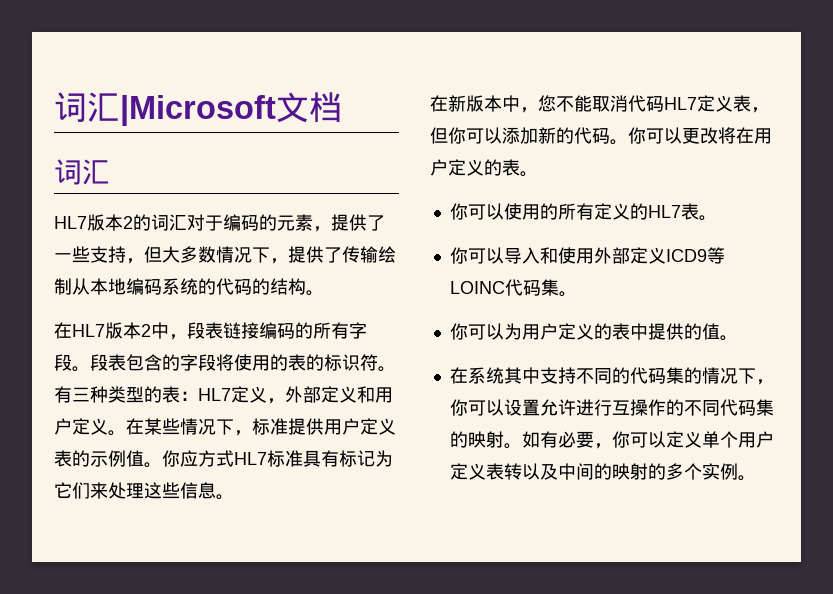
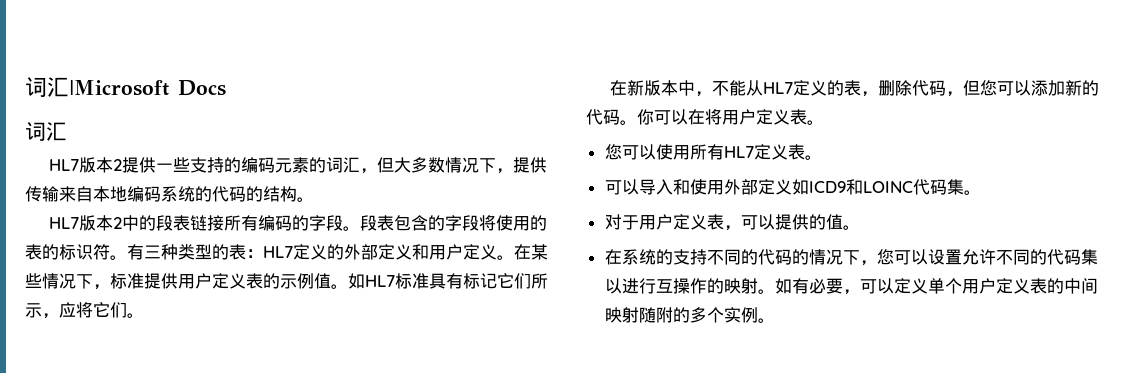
- 词汇|Microsoft文档
+ 词汇|Microsoft Docs
- HL7版本2的词汇对于编码的元素，提供了一些支持，但大多数情况下，提供了传输绘制从本地编码系统的代码的结构。
+ HL7版本2提供一些支持的编码元素的词汇，但大多数情况下，提供传输来自本地编码系统的代码的结构。
- 在HL7版本2中，段表链接编码的所有字段。
+ HL7版本2中的段表链接所有编码的字段。
- 有三种类型的表：HL7定义，外部定义和用户定义。
+ 有三种类型的表：HL7定义的外部定义和用户定义。
- 你应方式HL7标准具有标记为它们来处理这些信息。
+ 如HL7标准具有标记它们所示，应将它们。
- 在新版本中，您不能取消代码HL7定义表，但你可以添加新的代码。
+ 在新版本中，不能从HL7定义的表，删除代码，但您可以添加新的代码。
- 你可以更改将在用户定义的表。
- 你可以使用的所有定义的HL7表。
- 你可以导入和使用外部定义ICD9等LOINC代码集。
+ 你可以在将用户定义表。
+ 您可以使用所有HL7定义表。
+ 可以导入和使用外部定义如ICD9和LOINC代码集。
- 你可以为用户定义的表中提供的值。
+ 对于用户定义表，可以提供的值。
- 在系统其中支持不同的代码集的情况下，你可以设置允许进行互操作的不同代码集的映射。
+ 在系统的支持不同的代码的情况下，您可以设置允许不同的代码集以进行互操作的映射。
- 如有必要，你可以定义单个用户定义表转以及中间的映射的多个实例。
+ 如有必要，可以定义单个用户定义表的中间映射随附的多个实例。

